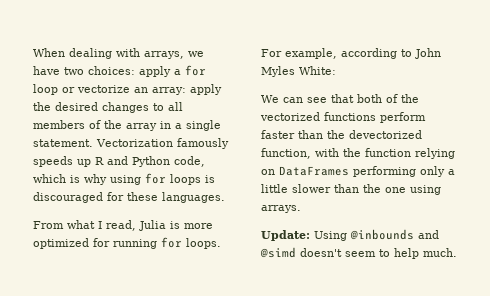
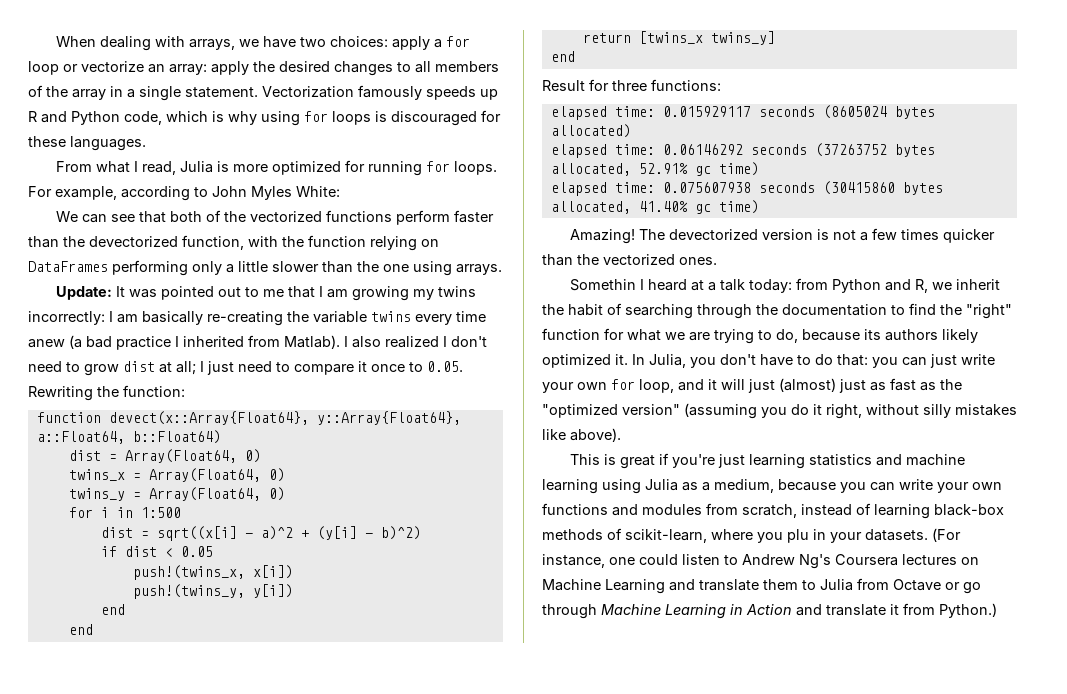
- Update: Using @inbounds and @simd doesn't seem to help much.
+ Update: It was pointed out to me that I am growing my twins incorrectly: I am basically re-creating the variable twins every time anew (a bad practice I inherited from Matlab). I also realized I don't need to grow dist at all; I just need to compare it once to 0.05. Rewriting the function:
+ function devect(x::Array{Float64}, y::Array{Float64}, a::Float64, b::Float64)
+ dist = Array(Float64, 0)
+ twins_x = Array(Float64, 0)
+ twins_y = Array(Float64, 0)
+ for i in 1:500
+ dist = sqrt((x[i] - a)^2 + (y[i] - b)^2)
+ if dist < 0.05
+ push!(twins_x, x[i])
+ push!(twins_y, y[i])
+ end
+ end
+ return [twins_x twins_y]
+ end
+ Result for three functions:
+ elapsed time: 0.015929117 seconds (8605024 bytes allocated)
+ elapsed time: 0.06146292 seconds (37263752 bytes allocated, 52.91% gc time)
+ elapsed time: 0.075607938 seconds (30415860 bytes allocated, 41.40% gc time)
+ Amazing! The devectorized version is not a few times quicker than the vectorized ones.
+ Somethin I heard at a talk today: from Python and R, we inherit the habit of searching through the documentation to find the "right" function for what we are trying to do, because its authors likely optimized it. In Julia, you don't have to do that: you can just write your own for loop, and it will just (almost) just as fast as the "optimized version" (assuming you do it right, without silly mistakes like above).
+ This is great if you're just learning statistics and machine learning using Julia as a medium, because you can write your own functions and modules from scratch, instead of learning black-box methods of scikit-learn, where you plu in your datasets. (For instance, one could listen to Andrew Ng's Coursera lectures on Machine Learning and translate them to Julia from Octave or go through Machine Learning in Action and translate it from Python.)

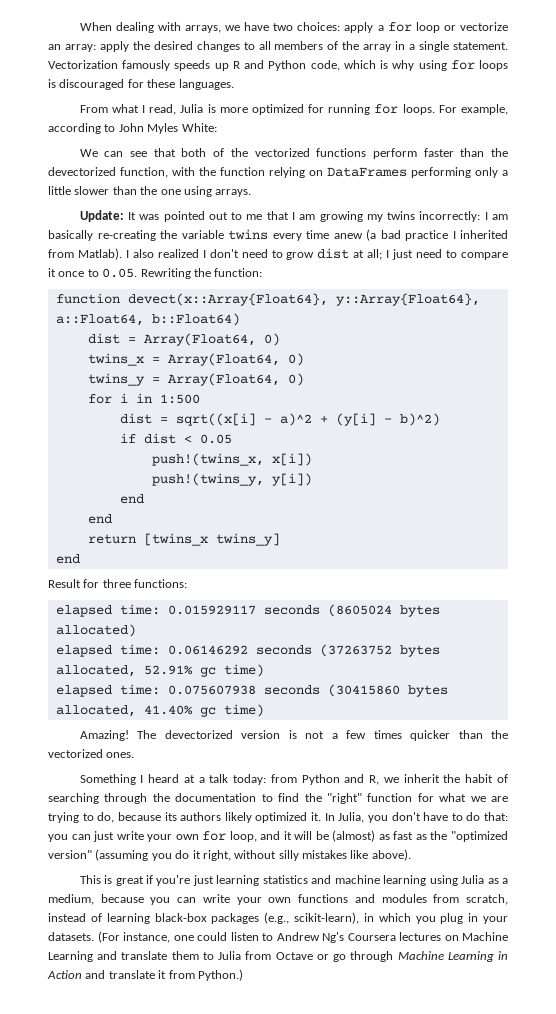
- Somethin I heard at a talk today: from Python and R, we inherit the habit of searching through the documentation to find the "right" function for what we are trying to do, because its authors likely optimized it.
+ Something I heard at a talk today: from Python and R, we inherit the habit of searching through the documentation to find the "right" function for what we are trying to do, because its authors likely optimized it.
- In Julia, you don't have to do that: you can just write your own for loop, and it will just (almost) just as fast as the "optimized version" (assuming you do it right, without silly mistakes like above).
+ In Julia, you don't have to do that: you can just write your own for loop, and it will be (almost) as fast as the "optimized version" (assuming you do it right, without silly mistakes like above).
- This is great if you're just learning statistics and machine learning using Julia as a medium, because you can write your own functions and modules from scratch, instead of learning black-box methods of scikit-learn, where you plu in your datasets.
+ This is great if you're just learning statistics and machine learning using Julia as a medium, because you can write your own functions and modules from scratch, instead of learning black-box packages (e.g., scikit-learn), in which you plug in your datasets.

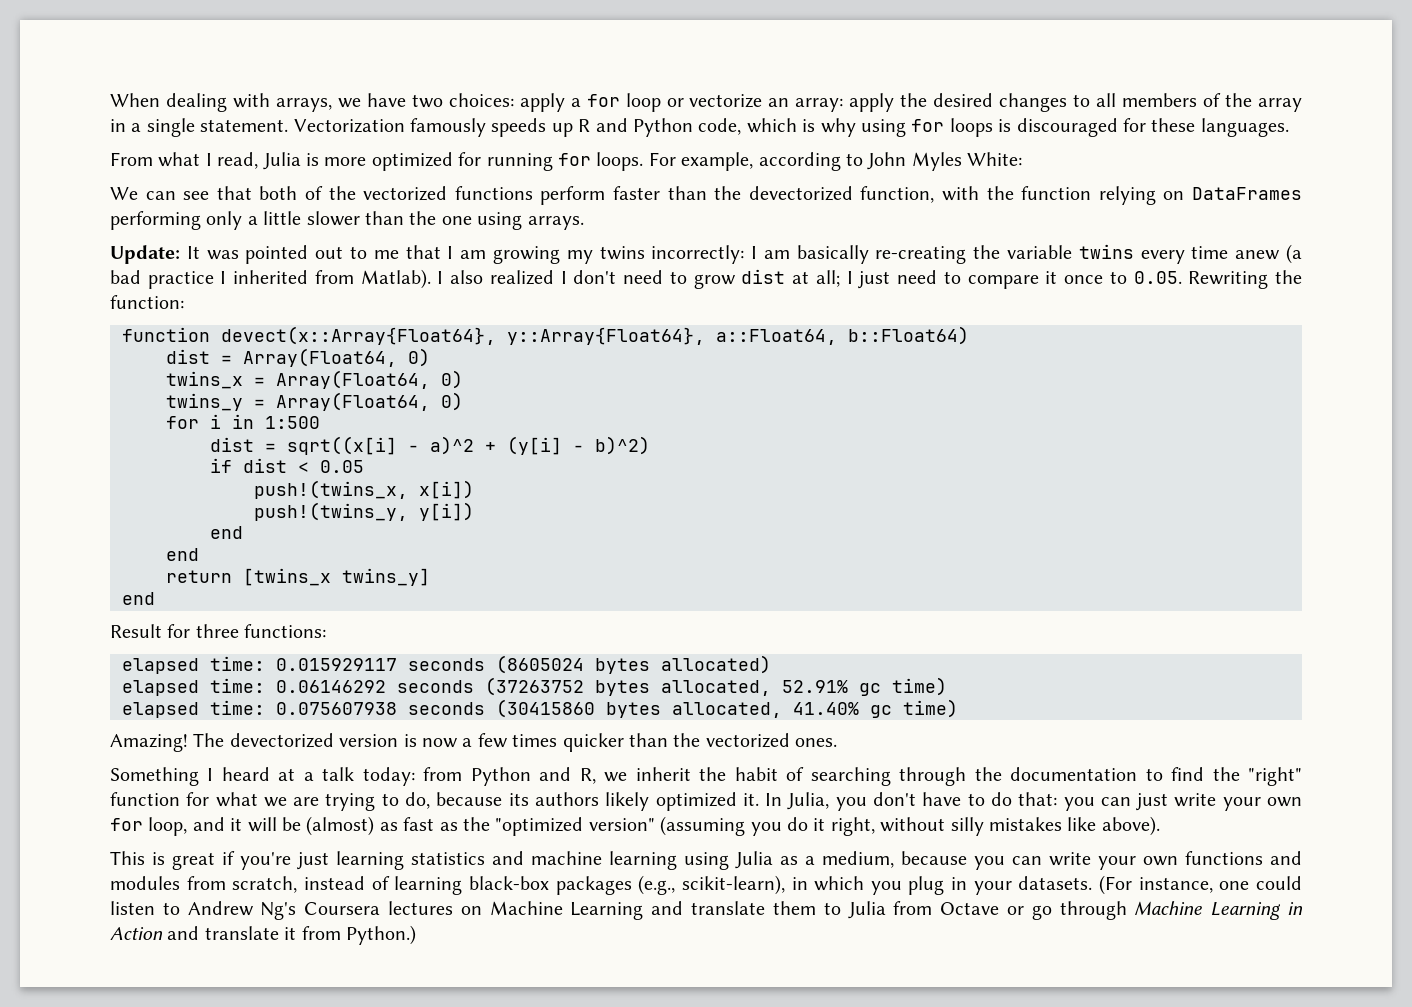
- The devectorized version is not a few times quicker than the vectorized ones.
+ The devectorized version is now a few times quicker than the vectorized ones.

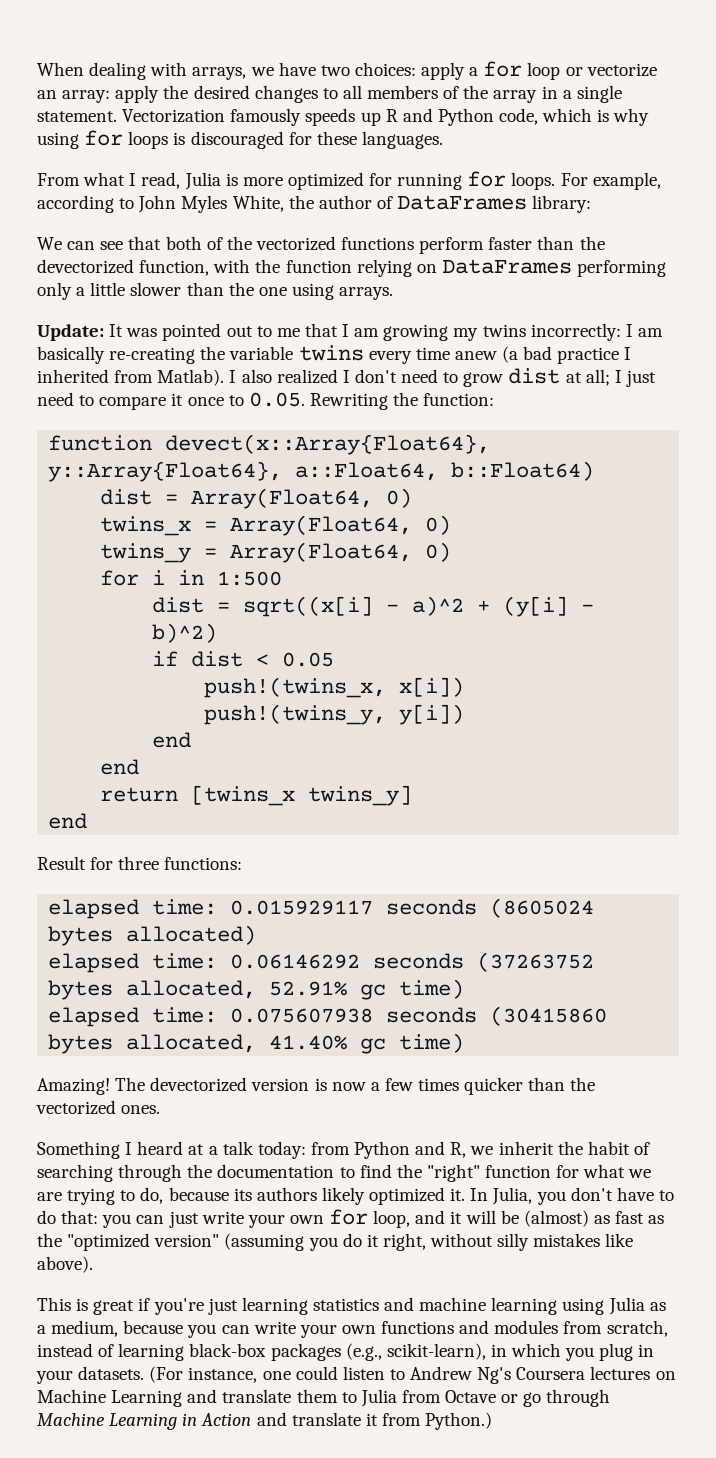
- For example, according to John Myles White:
+ For example, according to John Myles White, the author of DataFrames library:

